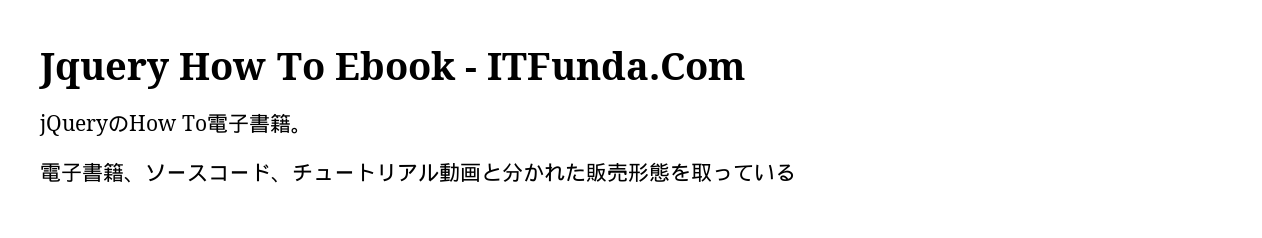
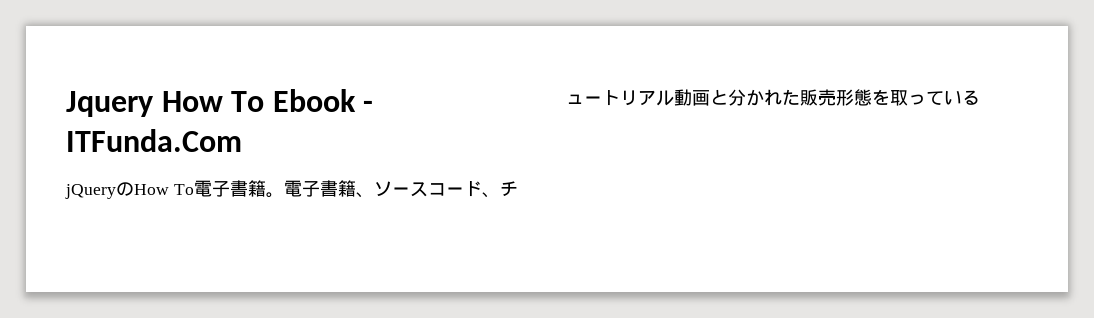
- jQueryのHow To電子書籍。
- 電子書籍、ソースコード、チュートリアル動画と分かれた販売形態を取っている
+ jQueryのHow To電子書籍。電子書籍、ソースコード、チュートリアル動画と分かれた販売形態を取っている

